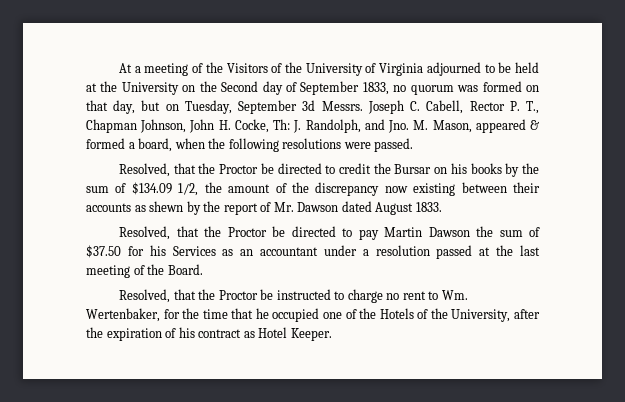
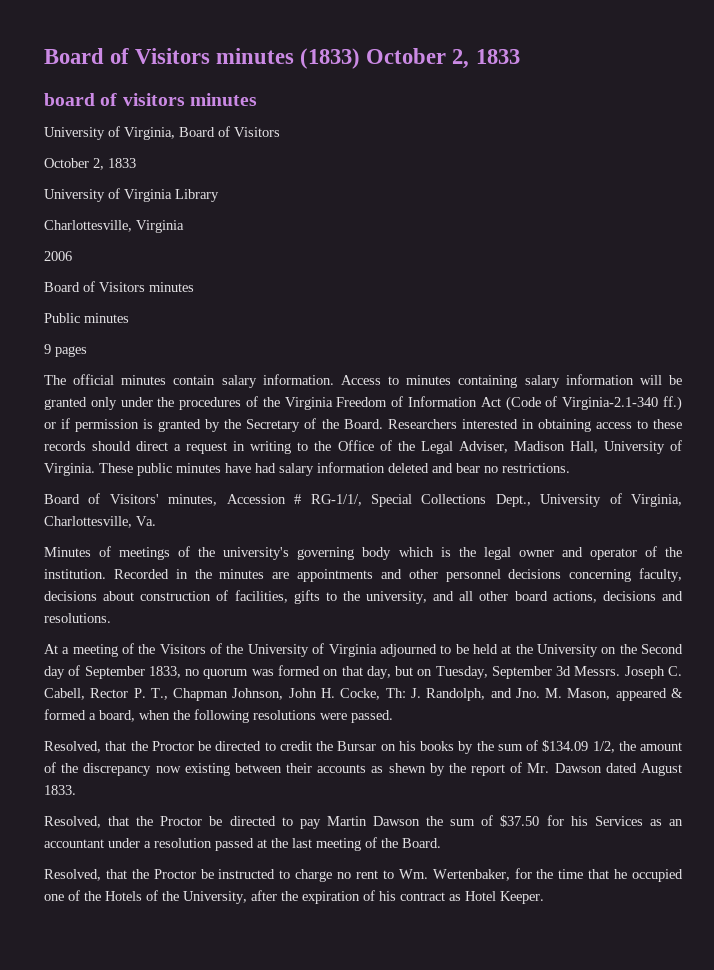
+ Board of Visitors minutes (1833) October 2, 1833
+ board of visitors minutes
+ University of Virginia, Board of Visitors
+ October 2, 1833
+ University of Virginia Library
+ Charlottesville, Virginia
+ 2006
+ Board of Visitors minutes
+ Public minutes
+ 9 pages
+ The official minutes contain salary information. Access to minutes containing salary information will be granted only under the procedures of the Virginia Freedom of Information Act (Code of Virginia-2.1-340 ff.) or if permission is granted by the Secretary of the Board. Researchers interested in obtaining access to these records should direct a request in writing to the Office of the Legal Adviser, Madison Hall, University of Virginia. These public minutes have had salary information deleted and bear no restrictions.
+ Board of Visitors' minutes, Accession # RG-1/1/, Special Collections Dept., University of Virginia, Charlottesville, Va.
+ Minutes of meetings of the university's governing body which is the legal owner and operator of the institution. Recorded in the minutes are appointments and other personnel decisions concerning faculty, decisions about construction of facilities, gifts to the university, and all other board actions, decisions and resolutions.

